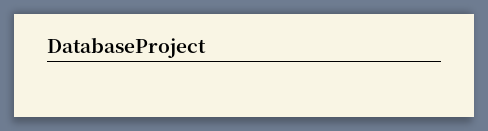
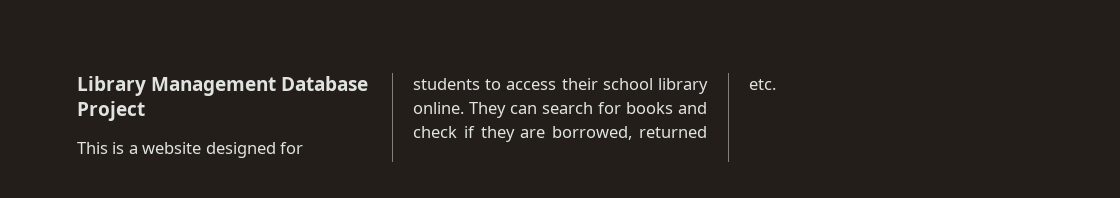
- DatabaseProject
+ Library Management Database Project
+ This is a website designed for students to access their school library online. They can search for books and check if they are borrowed, returned etc.

